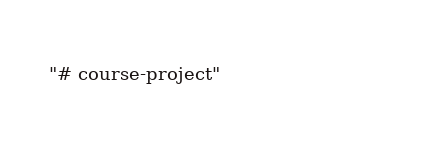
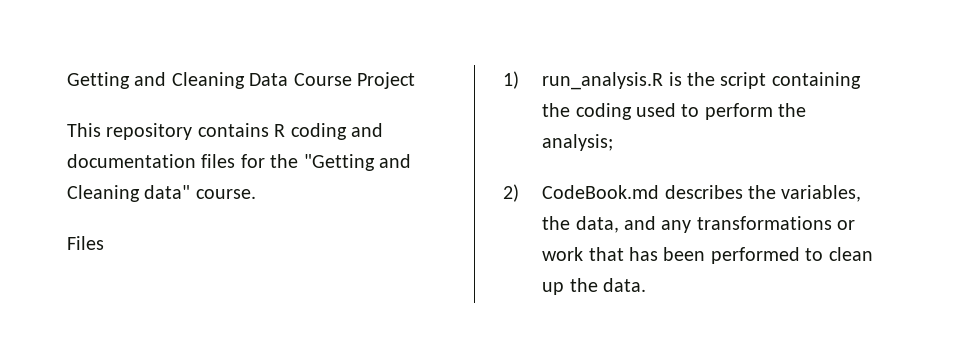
- "# course-project"
+ Getting and Cleaning Data Course Project
+ This repository contains R coding and documentation files for the "Getting and Cleaning data" course.
+ Files
+ 1) run_analysis.R is the script containing the coding used to perform the analysis;
+ 2) CodeBook.md describes the variables, the data, and any transformations or work that has been performed to clean up the data.

